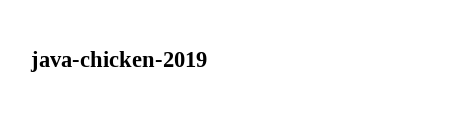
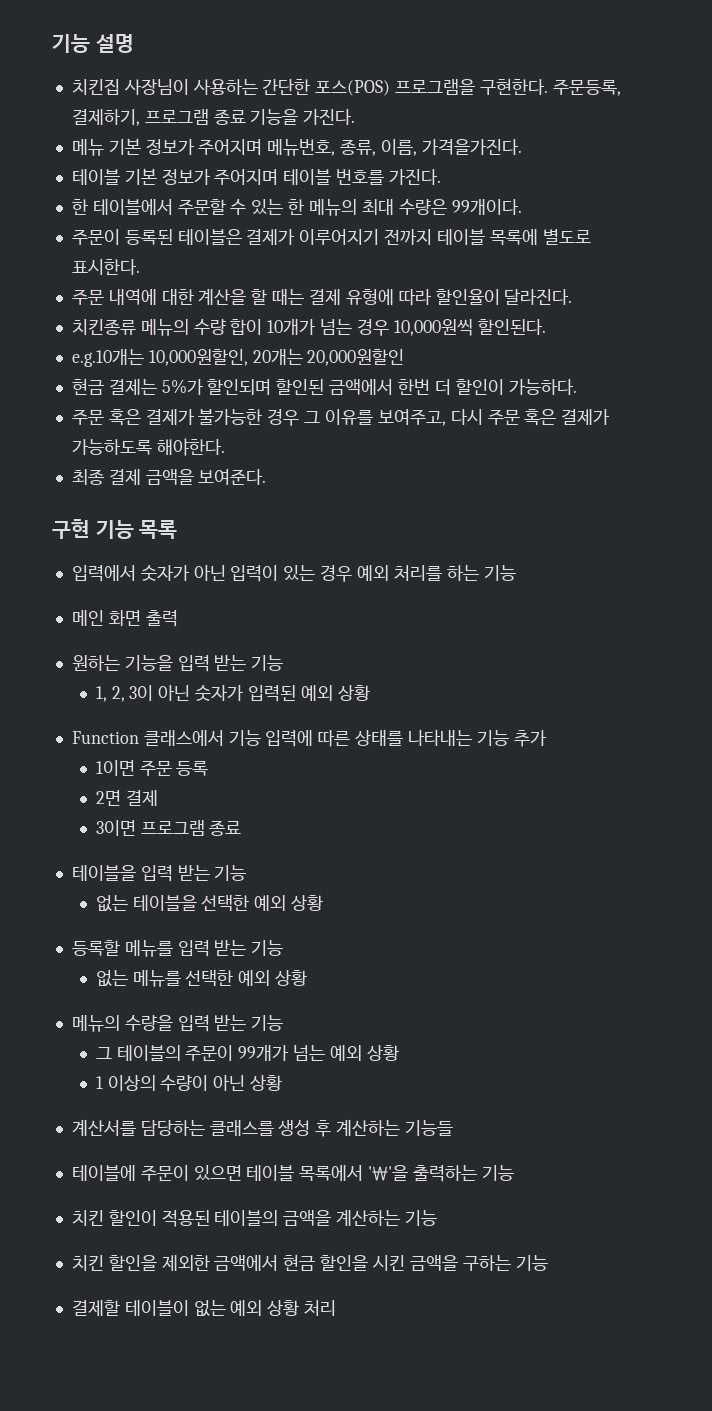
- java-chicken-2019
+ 기능 설명
+ 치킨집 사장님이 사용하는 간단한 포스(POS) 프로그램을 구현한다. 주문등록, 결제하기, 프로그램 종료 기능을 가진다.
+ 메뉴 기본 정보가 주어지며 메뉴번호, 종류, 이름, 가격을가진다.
+ 테이블 기본 정보가 주어지며 테이블 번호를 가진다.
+ 한 테이블에서 주문할 수 있는 한 메뉴의 최대 수량은 99개이다.
+ 주문이 등록된 테이블은 결제가 이루어지기 전까지 테이블 목록에 별도로 표시한다.
+ 주문 내역에 대한 계산을 할 때는 결제 유형에 따라 할인율이 달라진다.
+ 치킨종류 메뉴의 수량 합이 10개가 넘는 경우 10,000원씩 할인된다.
+ e.g.10개는 10,000원할인, 20개는 20,000원할인
+ 현금 결제는 5%가 할인되며 할인된 금액에서 한번 더 할인이 가능하다.
+ 주문 혹은 결제가 불가능한 경우 그 이유를 보여주고, 다시 주문 혹은 결제가 가능하도록 해야한다.
+ 최종 결제 금액을 보여준다.
+ 구현 기능 목록
+ 입력에서 숫자가 아닌 입력이 있는 경우 예외 처리를 하는 기능
+ 메인 화면 출력
+ 원하는 기능을 입력 받는 기능
+ 1, 2, 3이 아닌 숫자가 입력된 예외 상황
+ Function 클래스에서 기능 입력에 따른 상태를 나타내는 기능 추가
+ 1이면 주문 등록
+ 2면 결제
+ 3이면 프로그램 종료
+ 테이블을 입력 받는 기능
+ 없는 테이블을 선택한 예외 상황
+ 등록할 메뉴를 입력 받는 기능
+ 없는 메뉴를 선택한 예외 상황
+ 메뉴의 수량을 입력 받는 기능
+ 그 테이블의 주문이 99개가 넘는 예외 상황
+ 1 이상의 수량이 아닌 상황
+ 계산서를 담당하는 클래스를 생성 후 계산하는 기능들
+ 테이블에 주문이 있으면 테이블 목록에서 '₩'을 출력하는 기능
+ 치킨 할인이 적용된 테이블의 금액을 계산하는 기능
+ 치킨 할인을 제외한 금액에서 현금 할인을 시킨 금액을 구하는 기능
+ 결제할 테이블이 없는 예외 상황 처리

